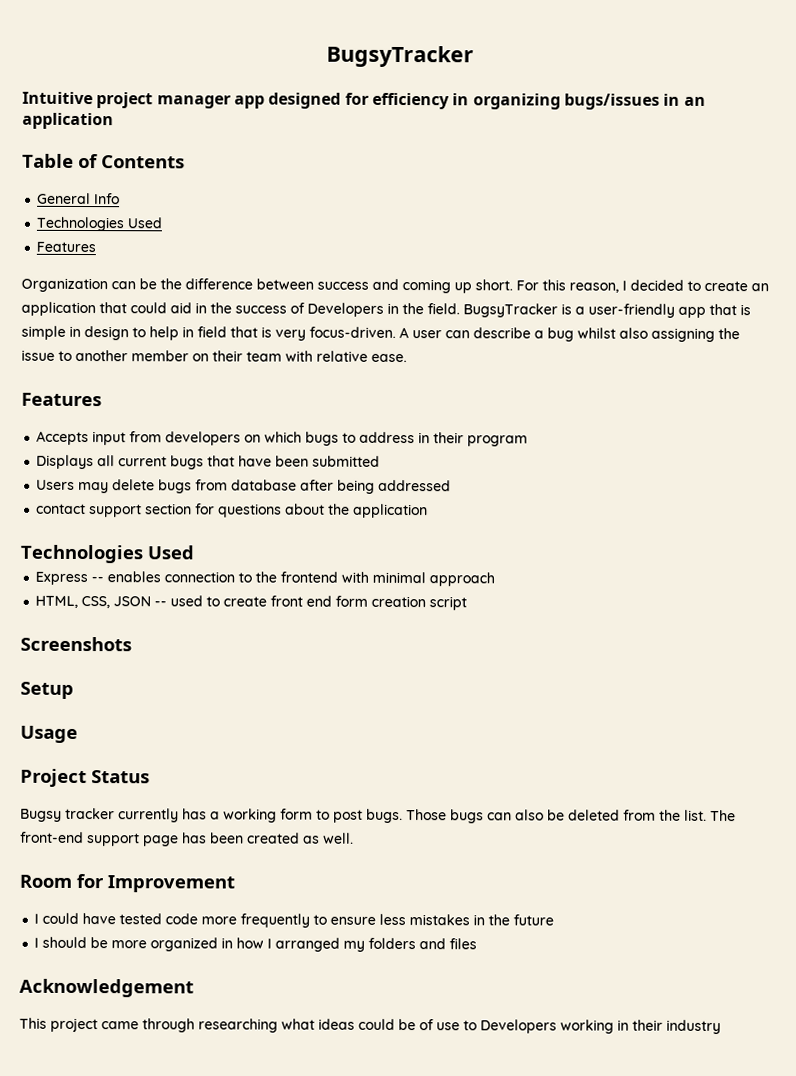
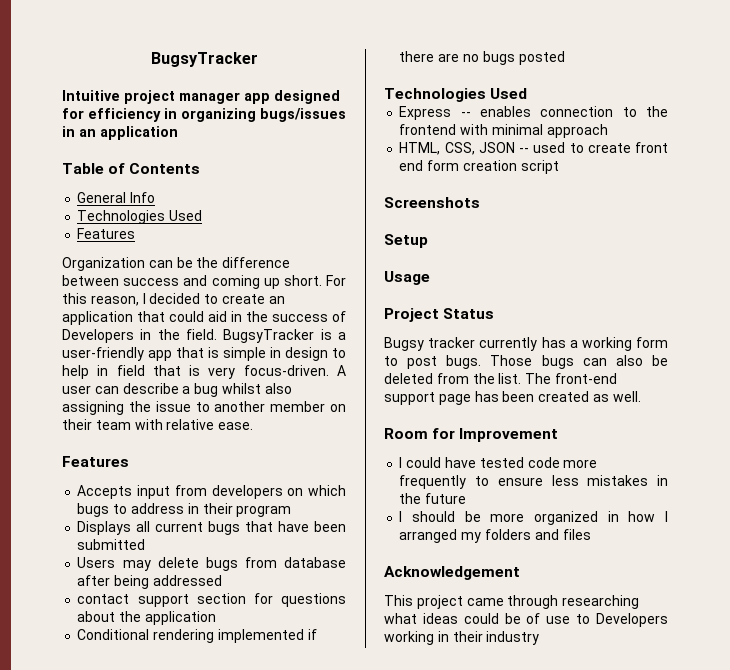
+ Conditional rendering implemented if there are no bugs posted

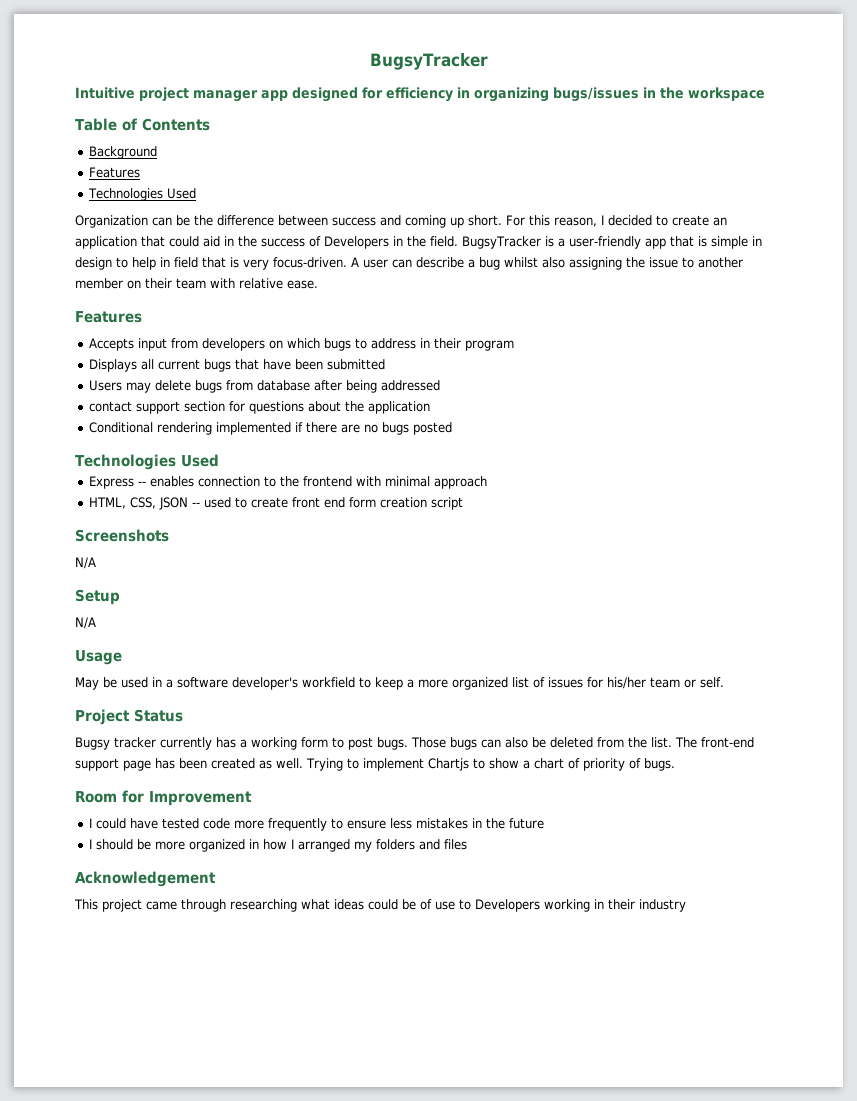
- Intuitive project manager app designed for efficiency in organizing bugs/issues in an application
+ Intuitive project manager app designed for efficiency in organizing bugs/issues in the workspace
- General Info
+ Background
+ Features
  Technologies Used
- Features
  Screenshots
+ N/A
  Setup
+ N/A
+ May be used in a software developer's workfield to keep a more organized list of issues for his/her team or self.
+ Trying to implement Chartjs to show a chart of priority of bugs.

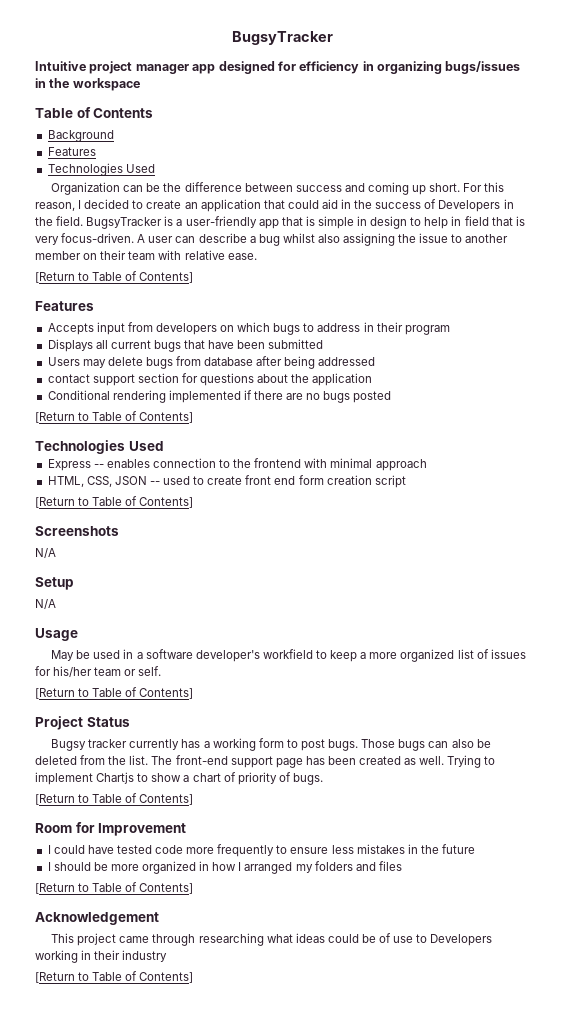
  A user can describe a bug whilst also assigning the issue to another member on their team with relative ease.
+ [Return to Table of Contents]
  Conditional rendering implemented if there are no bugs posted
+ [Return to Table of Contents]
  HTML, CSS, JSON -- used to create front end form creation script
+ [Return to Table of Contents]
  May be used in a software developer's workfield to keep a more organized list of issues for his/her team or self.
+ [Return to Table of Contents]
  Trying to implement Chartjs to show a chart of priority of bugs.
+ [Return to Table of Contents]
  I should be more organized in how I arranged my folders and files
+ [Return to Table of Contents]
  This project came through researching what ideas could be of use to Developers working in their industry
+ [Return to Table of Contents]

